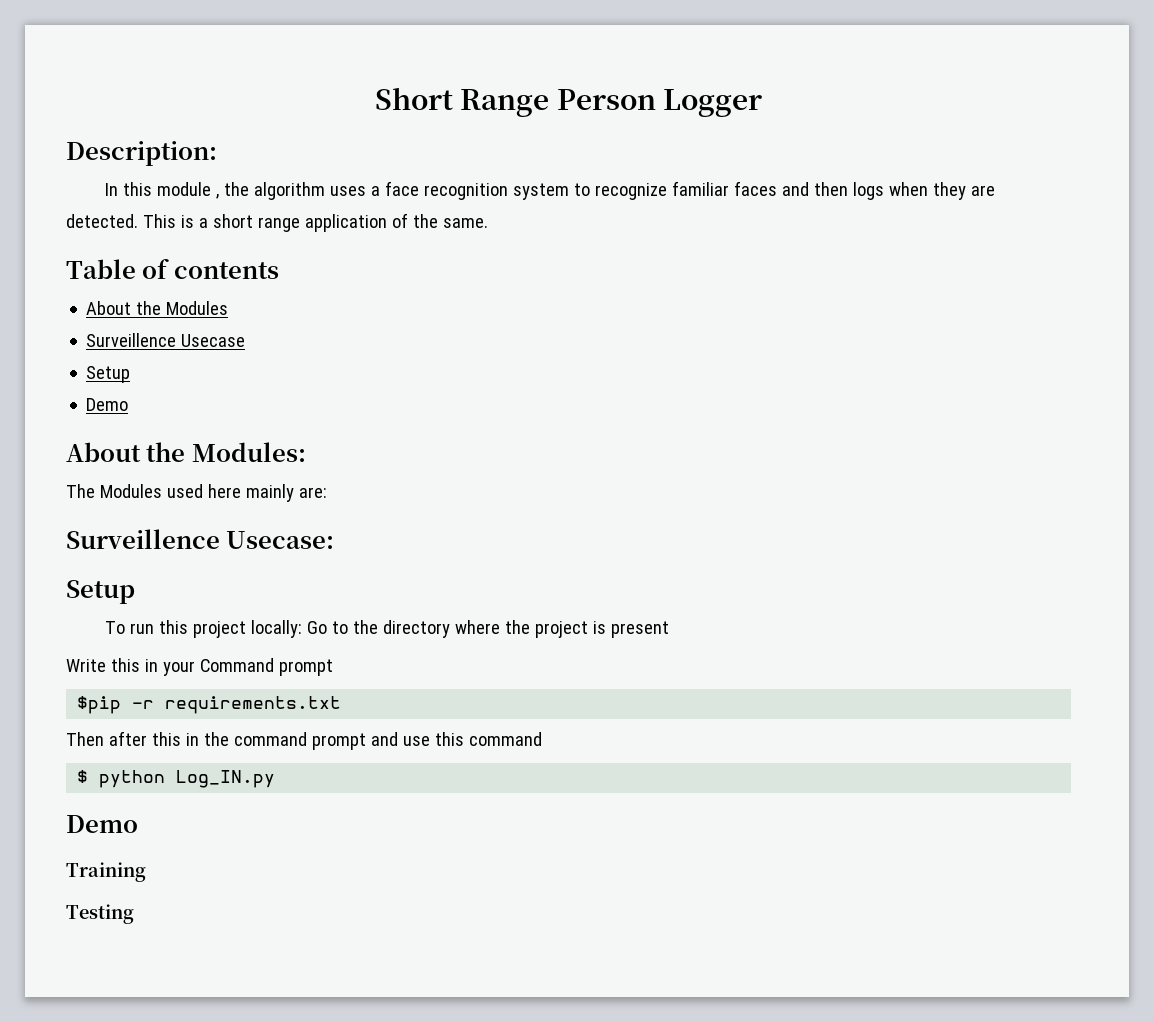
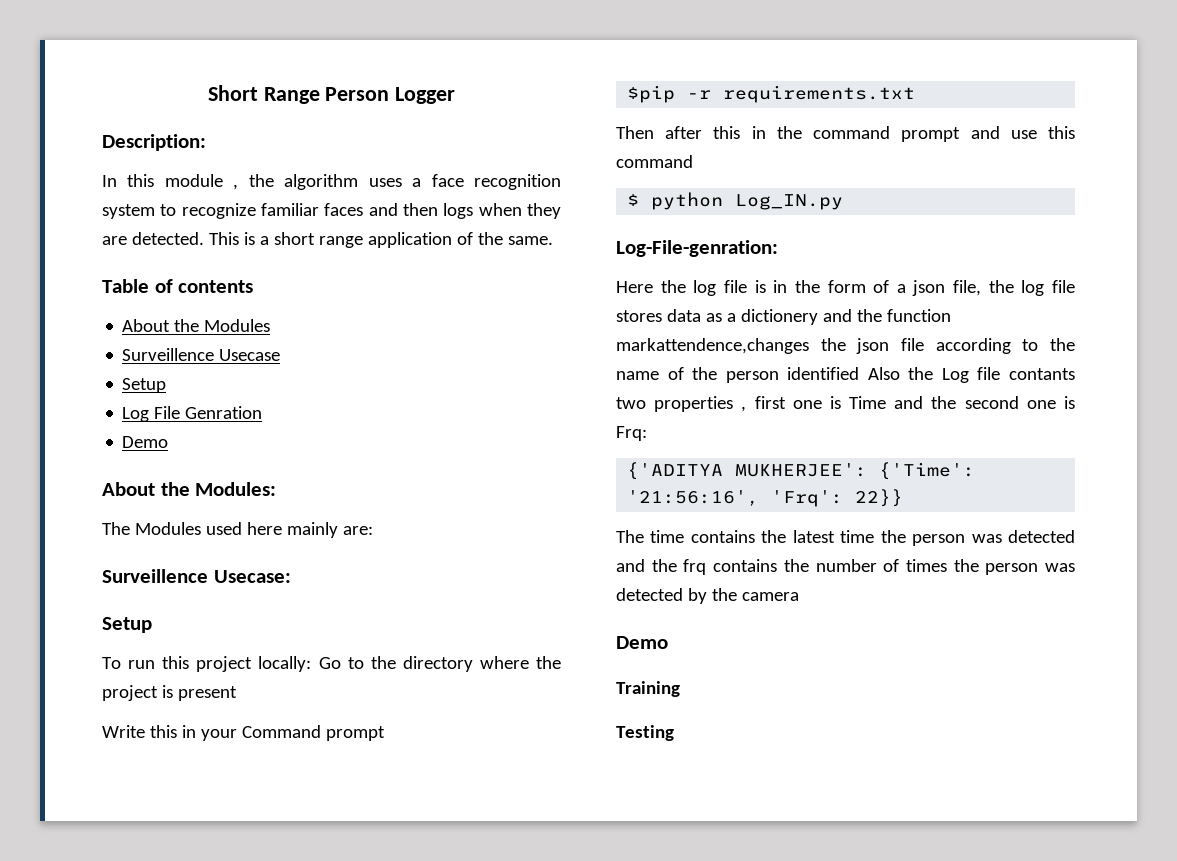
+ Log File Genration
+ Log-File-genration:
+ Here the log file is in the form of a json file, the log file stores data as a dictionery and the function markattendence,changes the json file according to the name of the person identified Also the Log file contants two properties , first one is Time and the second one is Frq:
+ {'ADITYA MUKHERJEE': {'Time': '21:56:16', 'Frq': 22}}
+ The time contains the latest time the person was detected and the frq contains the number of times the person was detected by the camera

